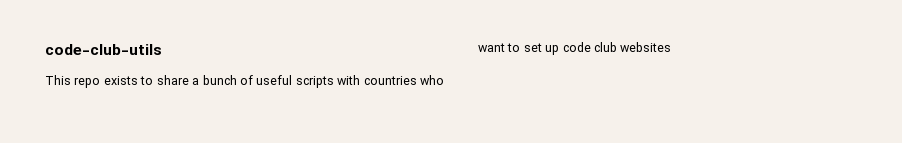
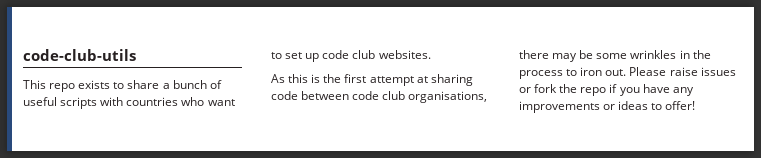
- This repo exists to share a bunch of useful scripts with countries who want to set up code club websites
+ This repo exists to share a bunch of useful scripts with countries who want to set up code club websites.
+ As this is the first attempt at sharing code between code club organisations, there may be some wrinkles in the process to iron out. Please raise issues or fork the repo if you have any improvements or ideas to offer!

